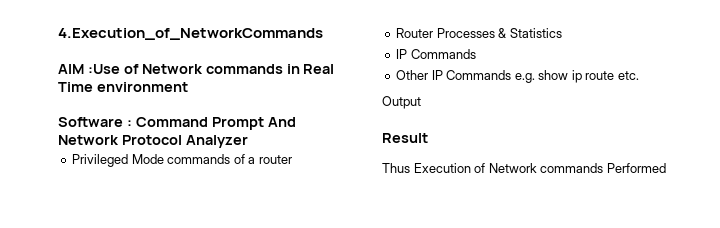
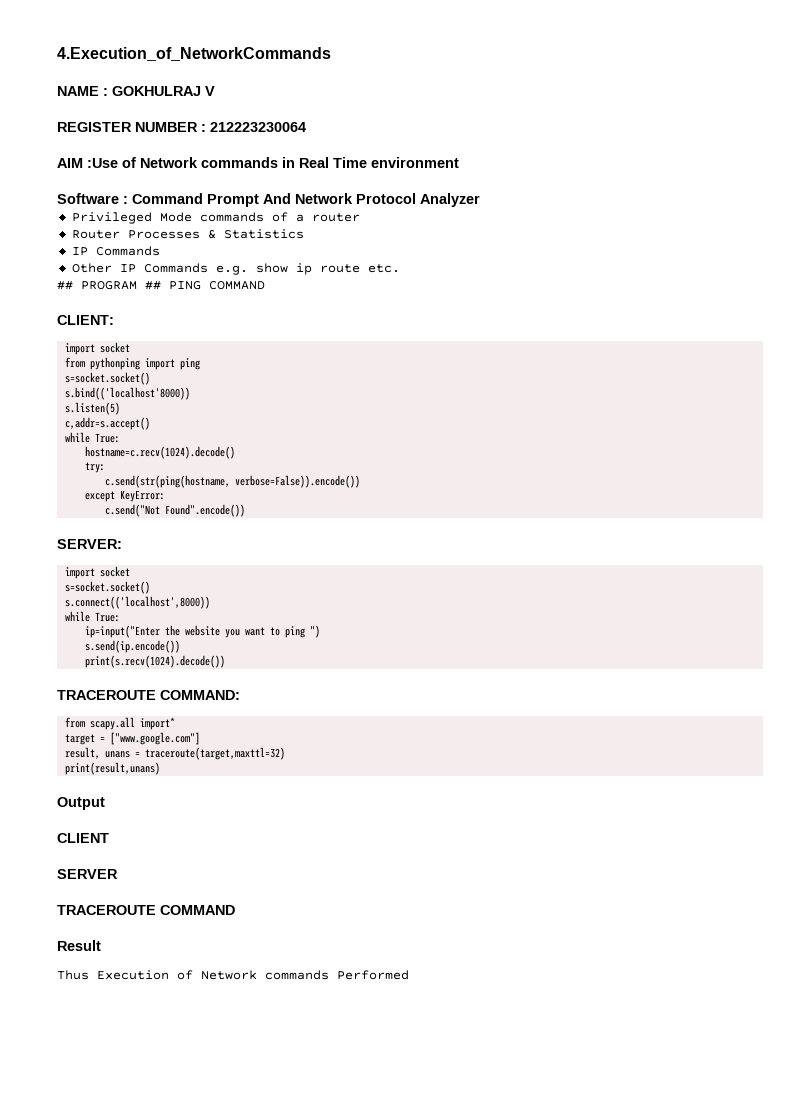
+ NAME : GOKHULRAJ V
+ REGISTER NUMBER : 212223230064
+ ## PROGRAM ## PING COMMAND
+ CLIENT:
+ import socket
+ from pythonping import ping
+ s=socket.socket()
+ s.bind(('localhost'8000))
+ s.listen(5)
+ c,addr=s.accept()
+ while True:
+ hostname=c.recv(1024).decode()
+ try:
+ c.send(str(ping(hostname, verbose=False)).encode())
+ except KeyError:
+ c.send("Not Found".encode())
+ SERVER:
+ import socket
+ s=socket.socket()
+ s.connect(('localhost',8000))
+ while True:
+ ip=input("Enter the website you want to ping ")
+ s.send(ip.encode())
+ print(s.recv(1024).decode())
+ TRACEROUTE COMMAND:
+ from scapy.all import*
+ target = ["www.google.com"]
+ result, unans = traceroute(target,maxttl=32)
+ print(result,unans)
  Output
+ CLIENT
+ SERVER
+ TRACEROUTE COMMAND

